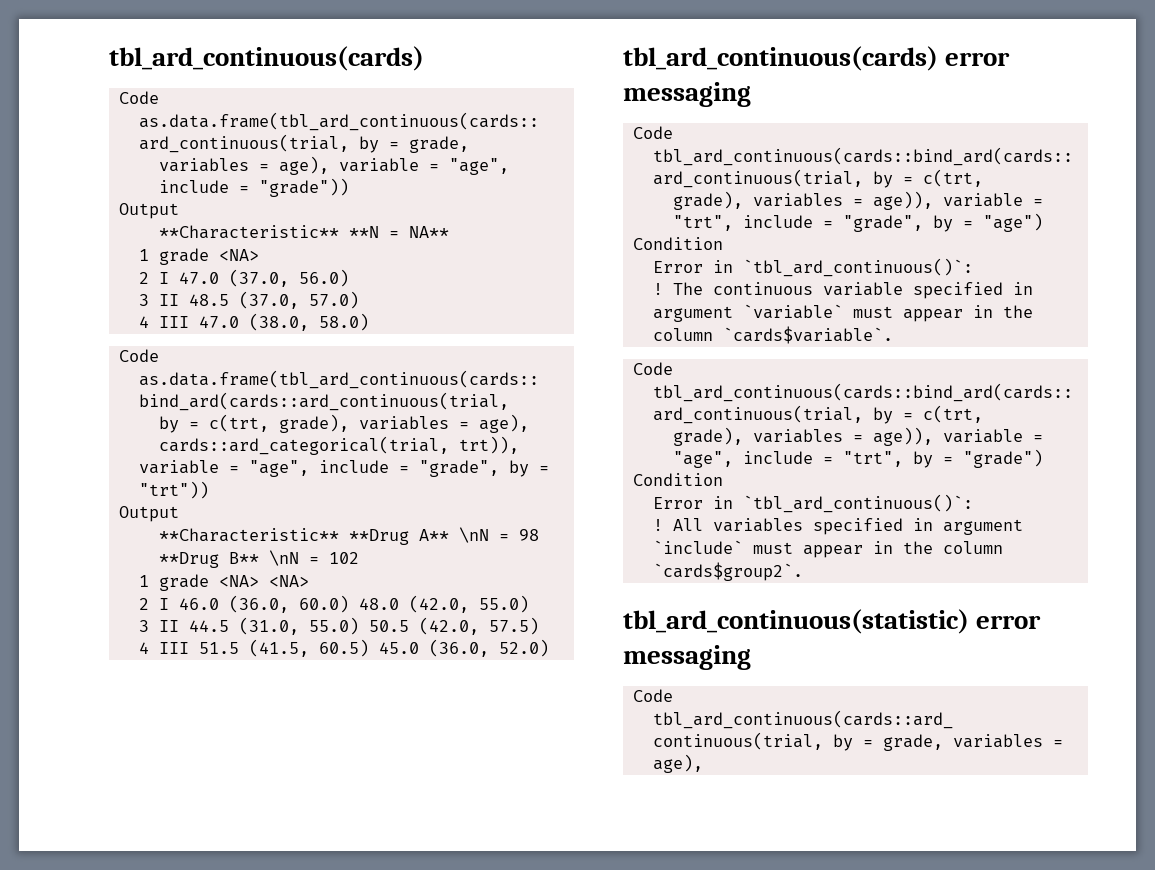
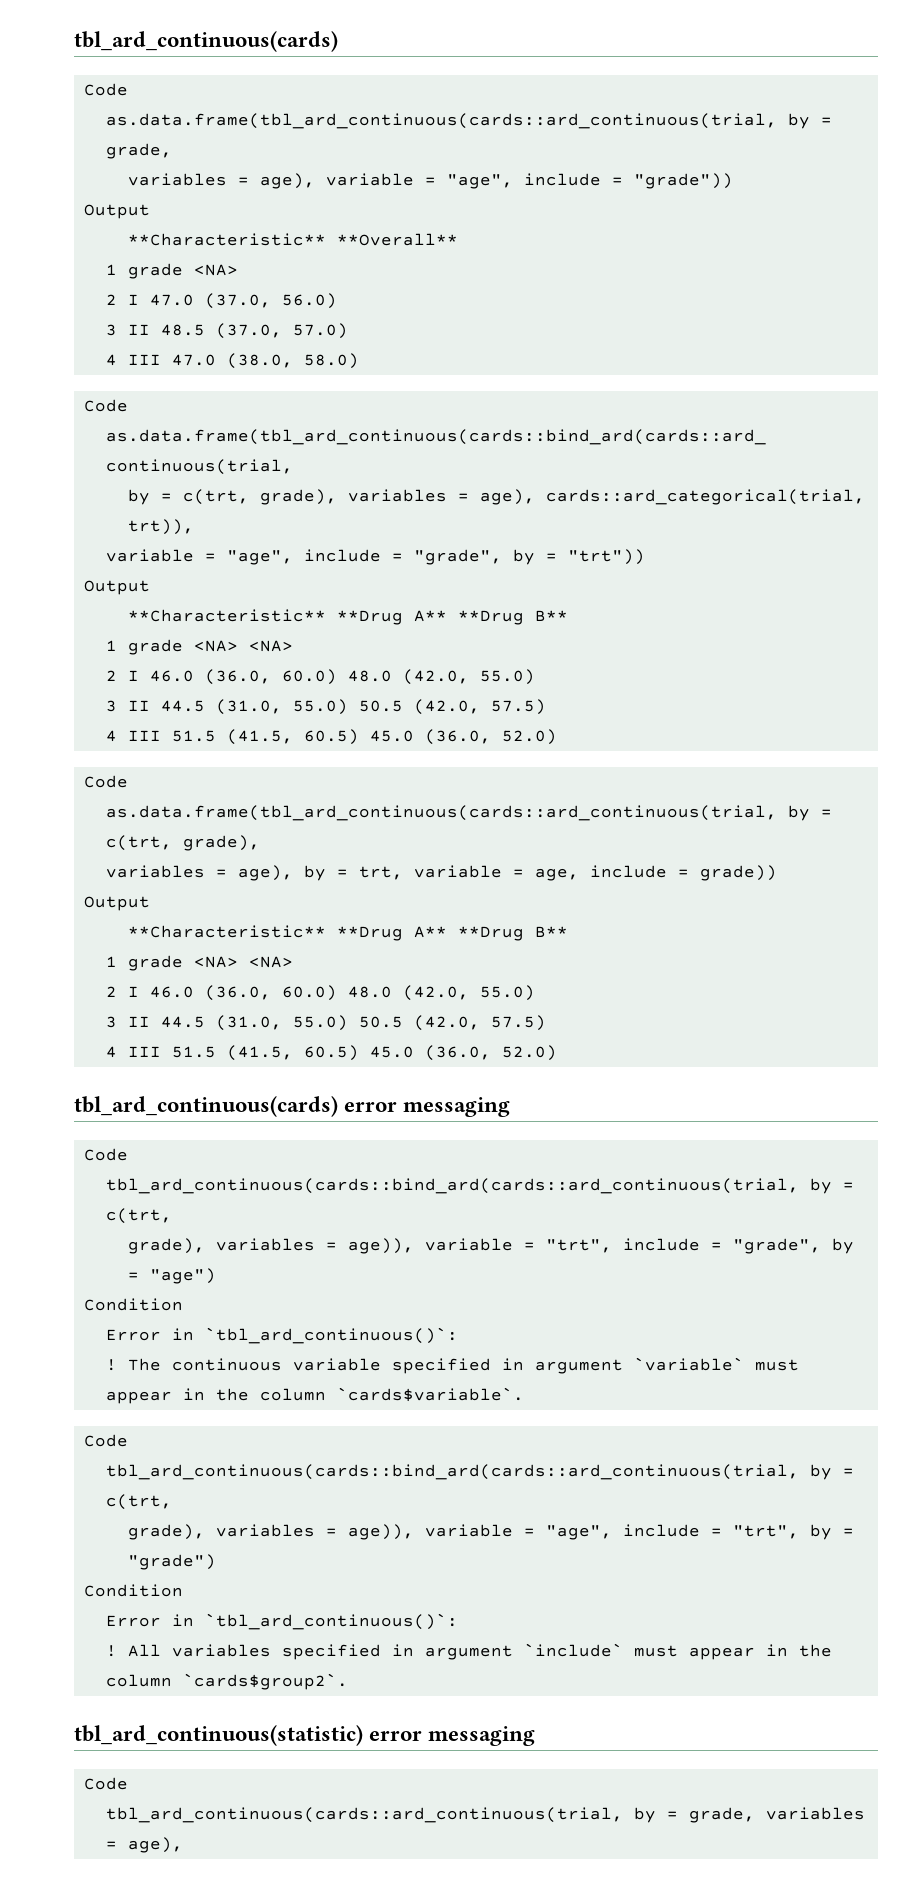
- **Characteristic** **N = NA**
+ **Characteristic** **Overall**
  variable = "age", include = "grade", by = "trt"))
  Output
- **Characteristic** **Drug A** \nN = 98 **Drug B** \nN = 102
+ **Characteristic** **Drug A** **Drug B**
+ 1 grade <NA> <NA>
+ 2 I 46.0 (36.0, 60.0) 48.0 (42.0, 55.0)
+ 3 II 44.5 (31.0, 55.0) 50.5 (42.0, 57.5)
+ 4 III 51.5 (41.5, 60.5) 45.0 (36.0, 52.0)
+ Code
+ as.data.frame(tbl_ard_continuous(cards::ard_continuous(trial, by = c(trt, grade),
+ variables = age), by = trt, variable = age, include = grade))
+ Output
+ **Characteristic** **Drug A** **Drug B**

